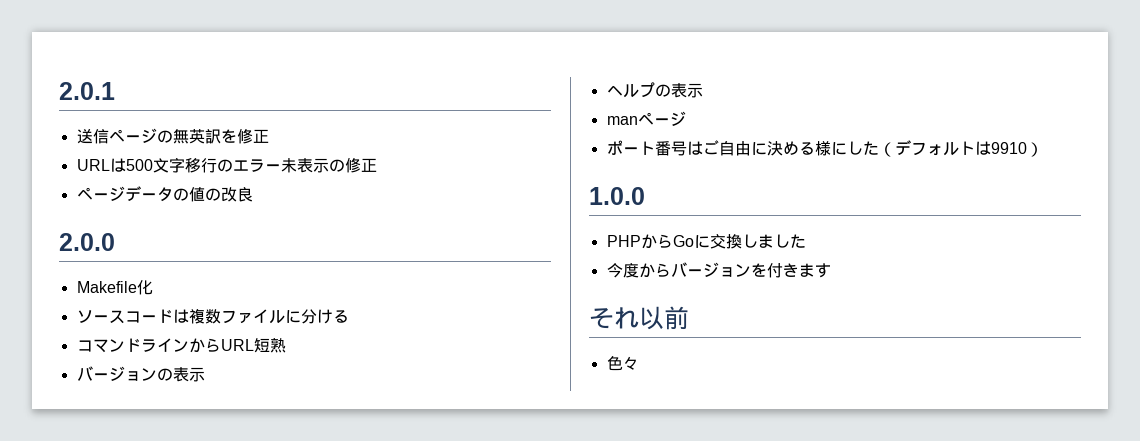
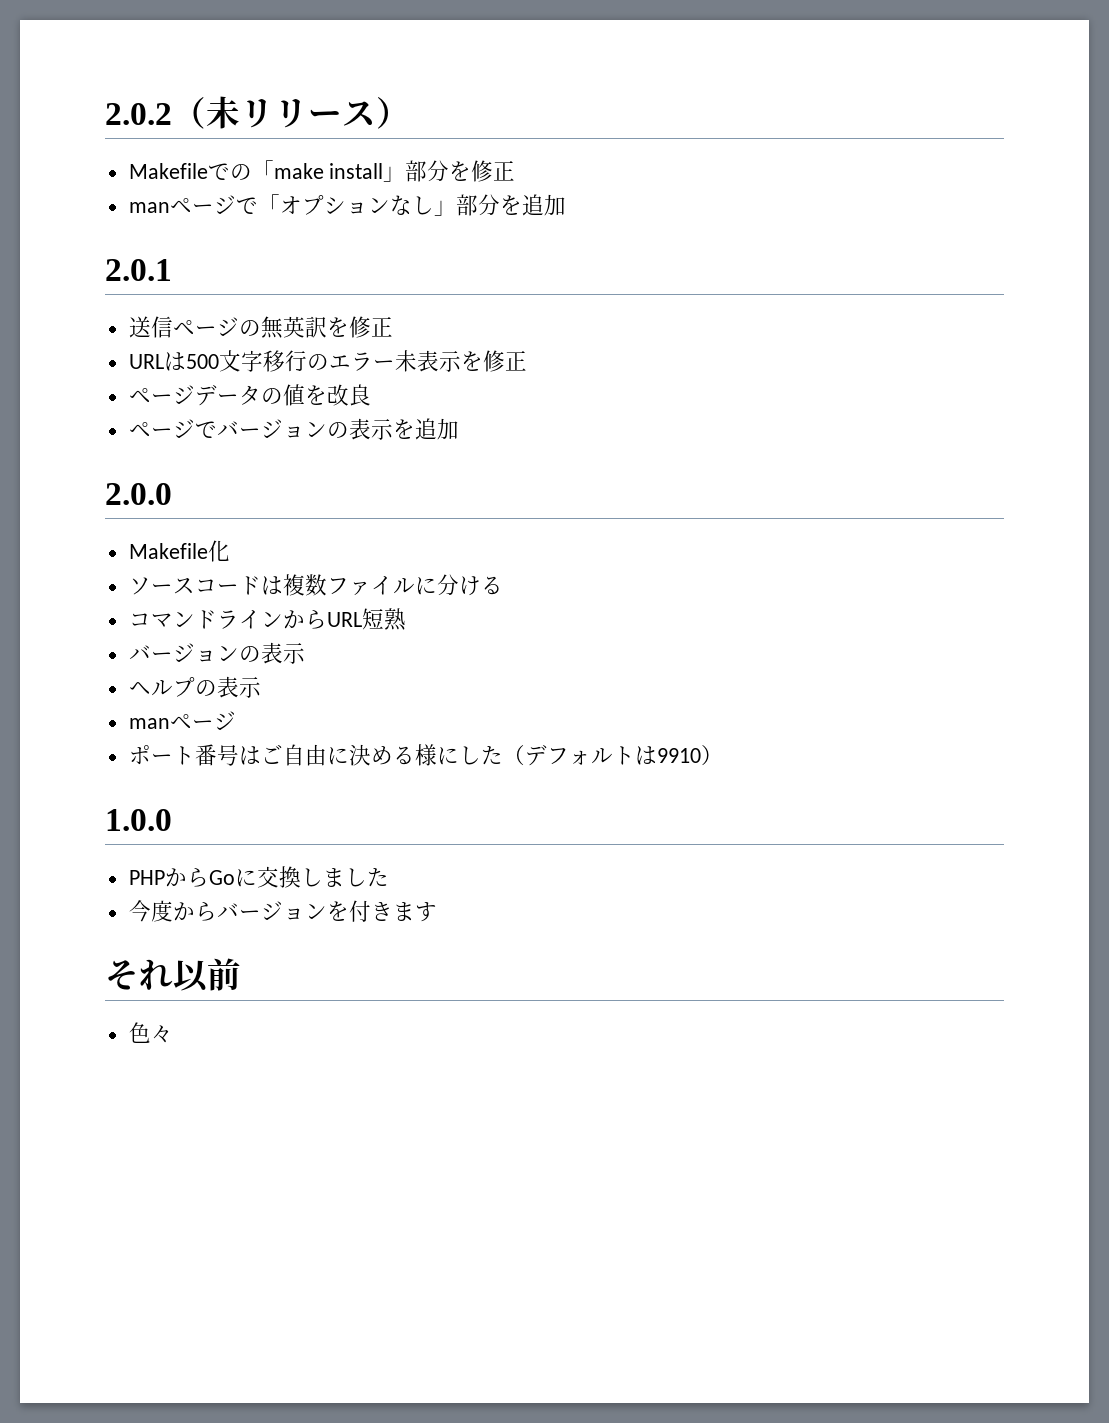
+ 2.0.2（未リリース）
+ Makefileでの「make install」部分を修正
+ manページで「オプションなし」部分を追加
- URLは500文字移行のエラー未表示の修正
+ URLは500文字移行のエラー未表示を修正
- ページデータの値の改良
+ ページデータの値を改良
+ ページでバージョンの表示を追加

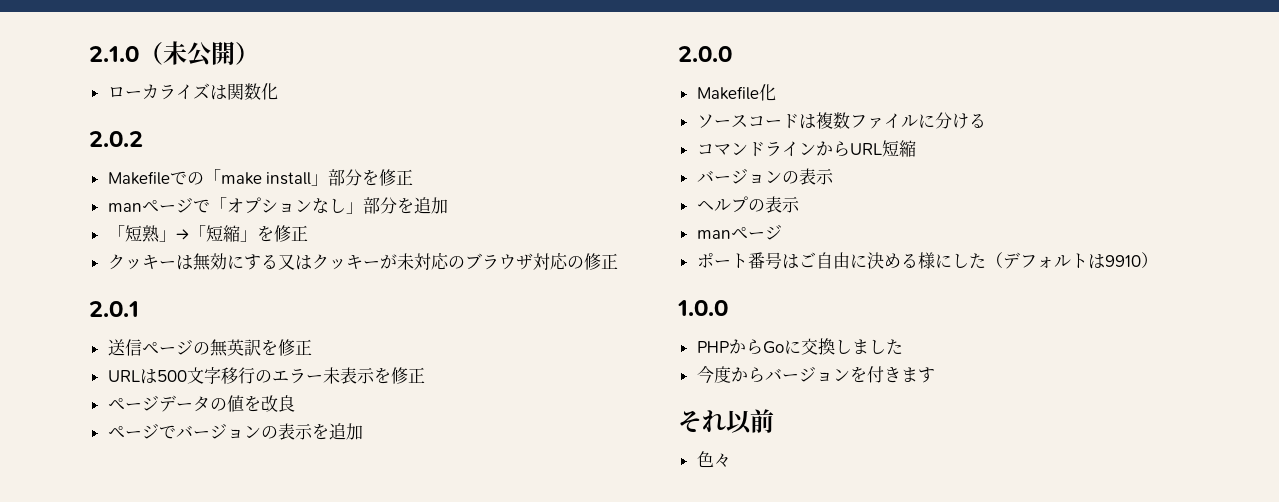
- 2.0.2（未リリース）
+ 2.1.0（未公開）
+ ローカライズは関数化
+ 2.0.2
+ 「短熟」→「短縮」を修正
+ クッキーは無効にする又はクッキーが未対応のブラウザ対応の修正
- コマンドラインからURL短熟
+ コマンドラインからURL短縮

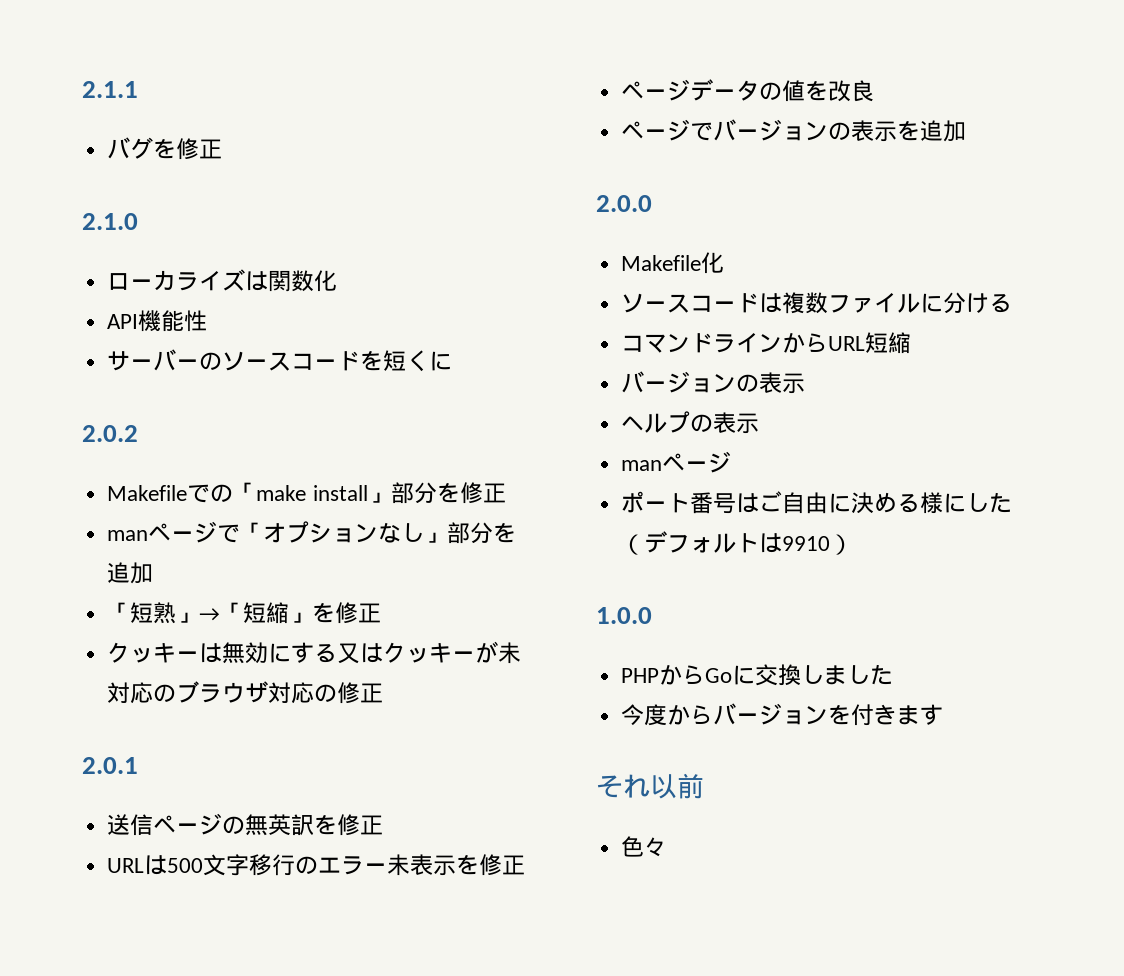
+ 2.1.1
+ バグを修正
- 2.1.0（未公開）
+ 2.1.0
+ API機能性
+ サーバーのソースコードを短くに

